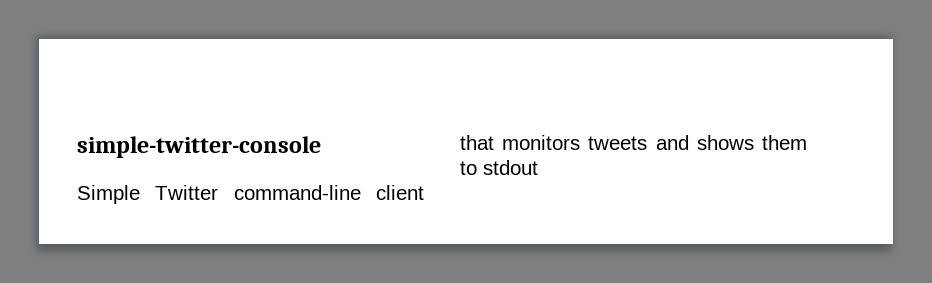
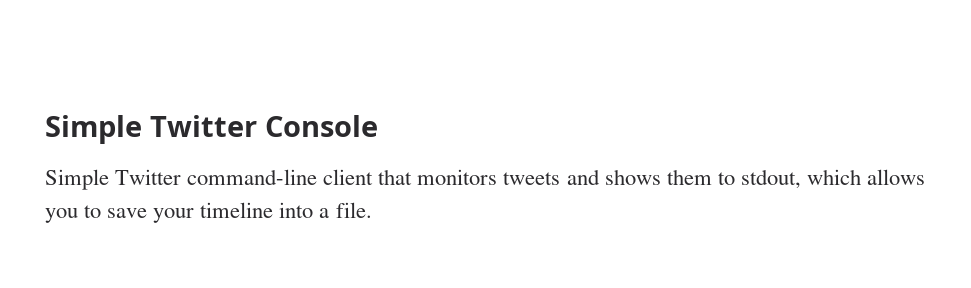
- simple-twitter-console
+ Simple Twitter Console
- Simple Twitter command-line client that monitors tweets and shows them to stdout
+ Simple Twitter command-line client that monitors tweets and shows them to stdout, which allows you to save your timeline into a file.

